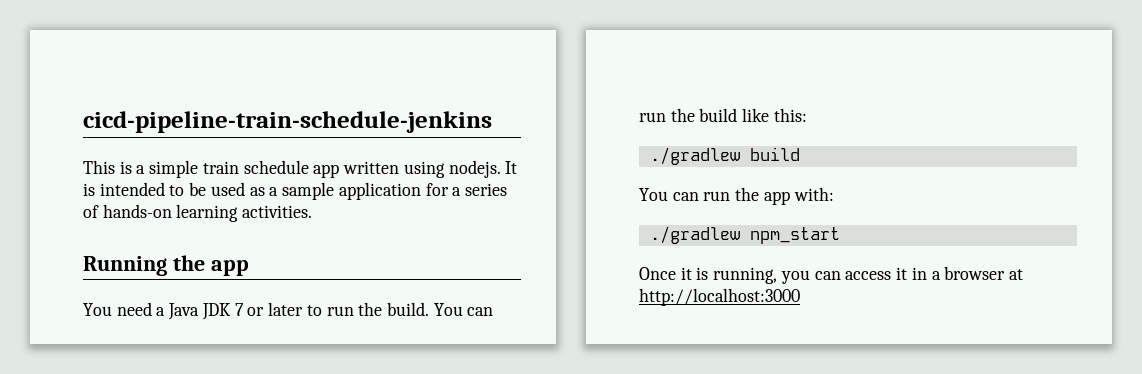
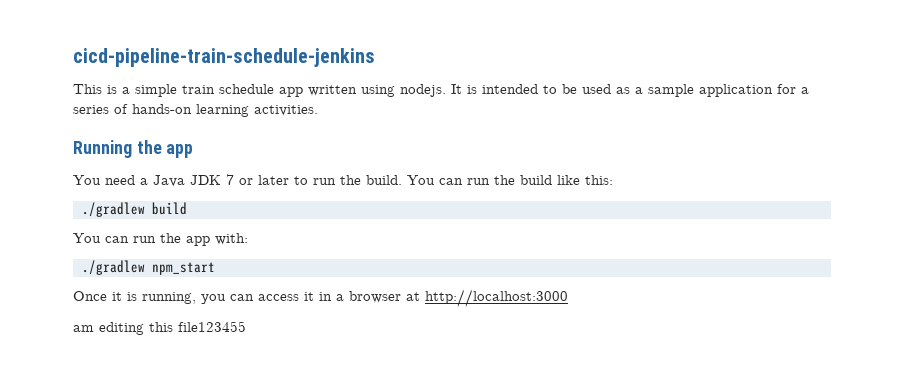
+ am editing this file123455

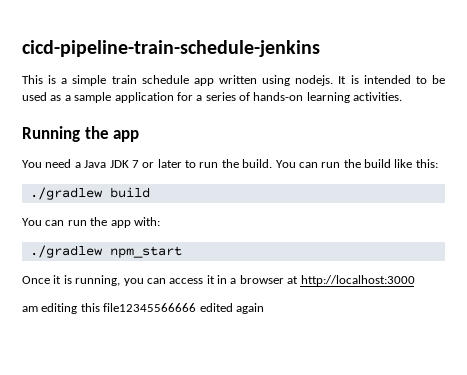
- am editing this file123455
+ am editing this file12345566666 edited again

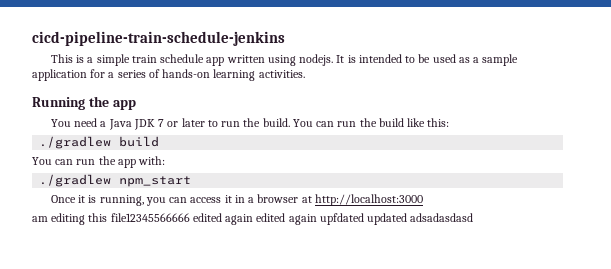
- am editing this file12345566666 edited again
+ am editing this file12345566666 edited again edited again upfdated updated adsadasdasd

